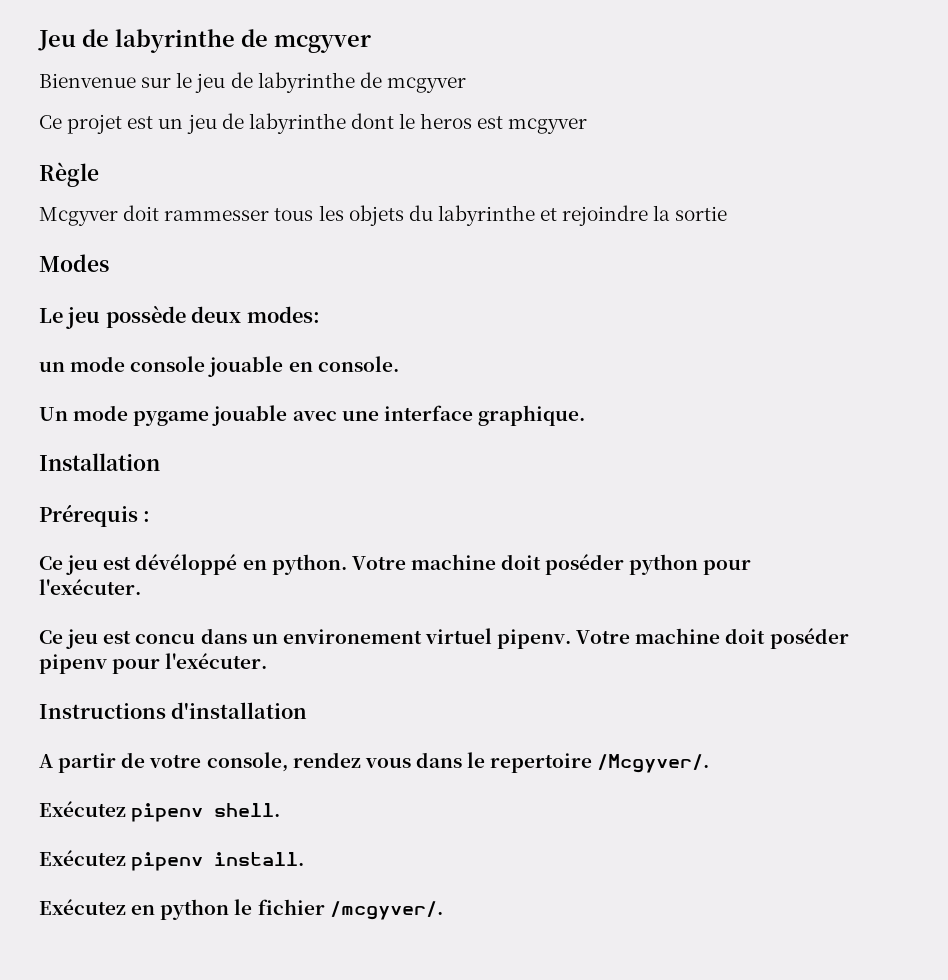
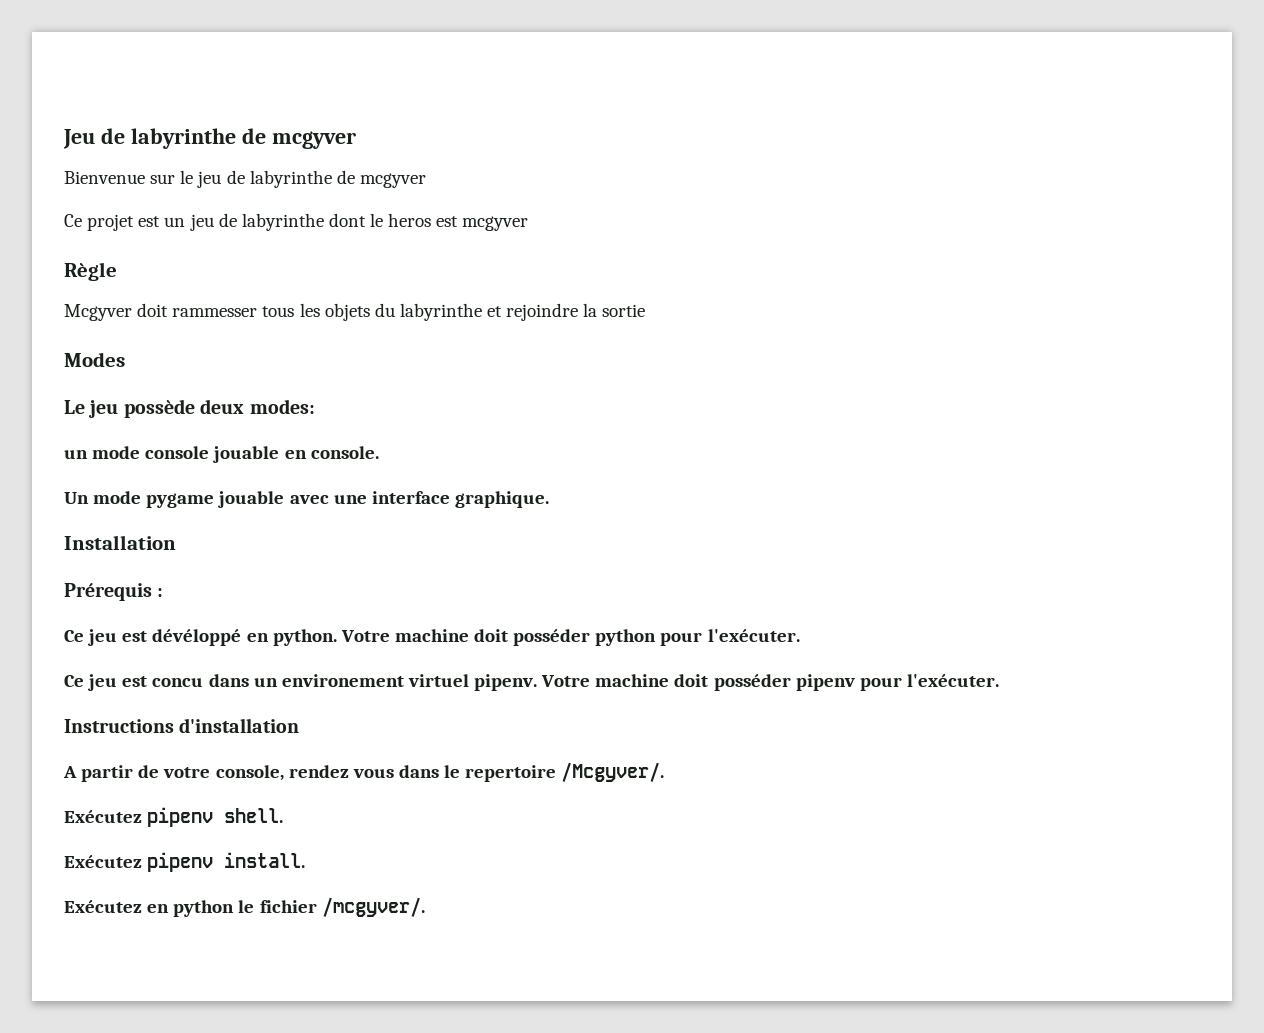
- Votre machine doit poséder python pour l'exécuter.
+ Votre machine doit posséder python pour l'exécuter.
- Votre machine doit poséder pipenv pour l'exécuter.
+ Votre machine doit posséder pipenv pour l'exécuter.

